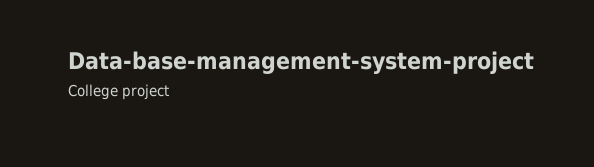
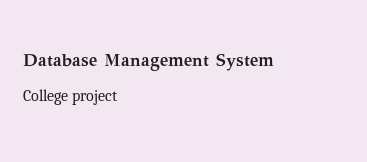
- Data-base-management-system-project
+ Database Management System

